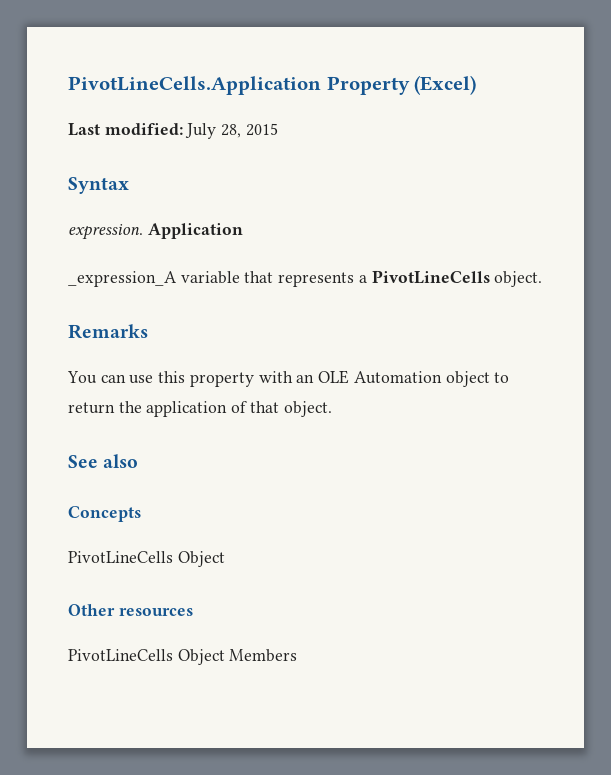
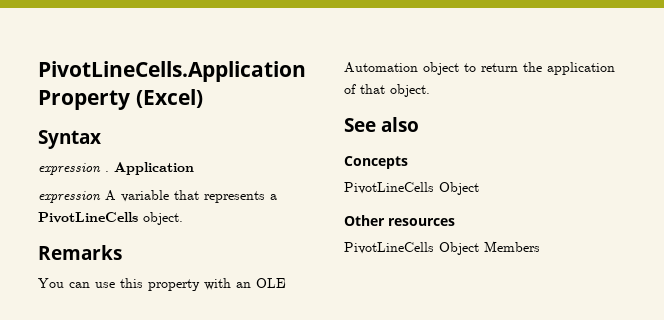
- Last modified: July 28, 2015
- expression.
+ expression .
- _expression_A variable that represents a PivotLineCells object.
+ expression A variable that represents a PivotLineCells object.

